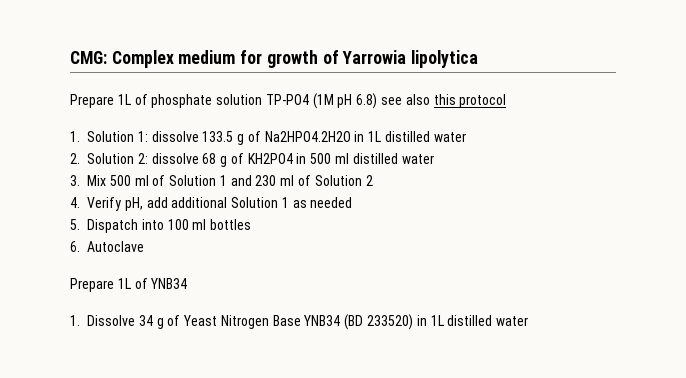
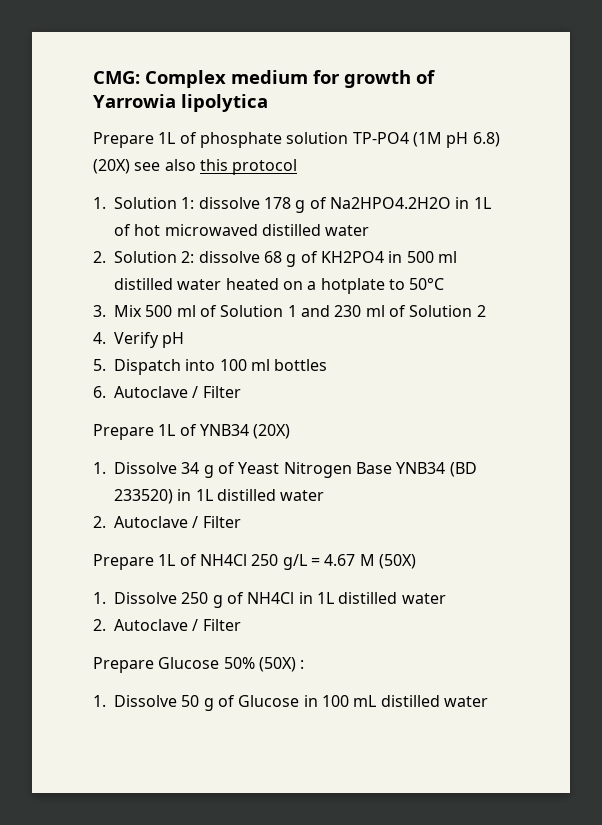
- Prepare 1L of phosphate solution TP-PO4 (1M pH 6.8) see also this protocol
+ Prepare 1L of phosphate solution TP-PO4 (1M pH 6.8) (20X) see also this protocol
- 1. Solution 1: dissolve 133.5 g of Na2HPO4.2H2O in 1L distilled water
+ 1. Solution 1: dissolve 178 g of Na2HPO4.2H2O in 1L of hot microwaved distilled water
- 2. Solution 2: dissolve 68 g of KH2PO4 in 500 ml distilled water
+ 2. Solution 2: dissolve 68 g of KH2PO4 in 500 ml distilled water heated on a hotplate to 50°C
- 4. Verify pH, add additional Solution 1 as needed
+ 4. Verify pH
- 6. Autoclave
+ 6. Autoclave / Filter
- Prepare 1L of YNB34
+ Prepare 1L of YNB34 (20X)
  1. Dissolve 34 g of Yeast Nitrogen Base YNB34 (BD 233520) in 1L distilled water
+ 2. Autoclave / Filter
+ Prepare 1L of NH4Cl 250 g/L = 4.67 M (50X)
+ 1. Dissolve 250 g of NH4Cl in 1L distilled water
+ 2. Autoclave / Filter
+ Prepare Glucose 50% (50X) :
+ 1. Dissolve 50 g of Glucose in 100 mL distilled water

